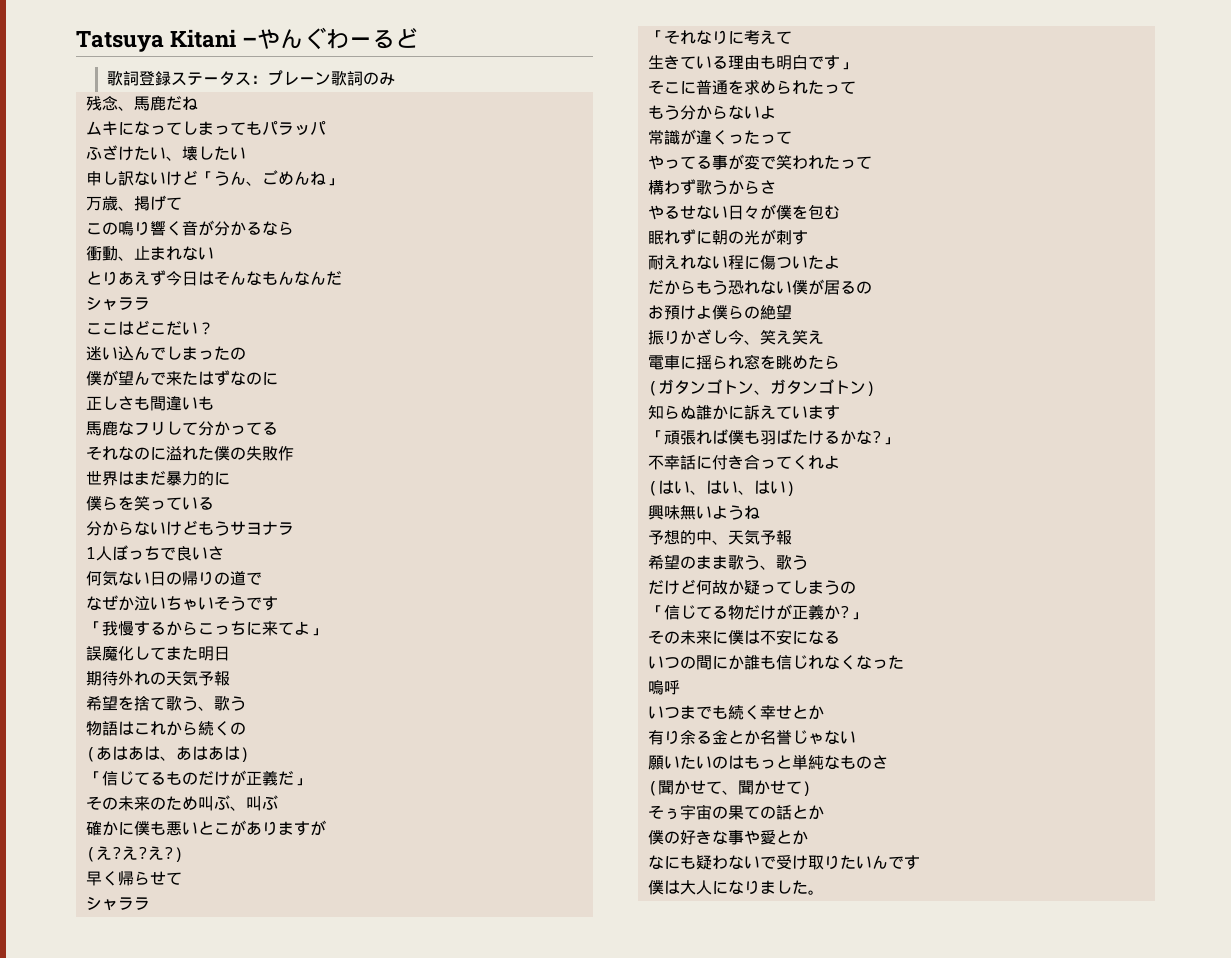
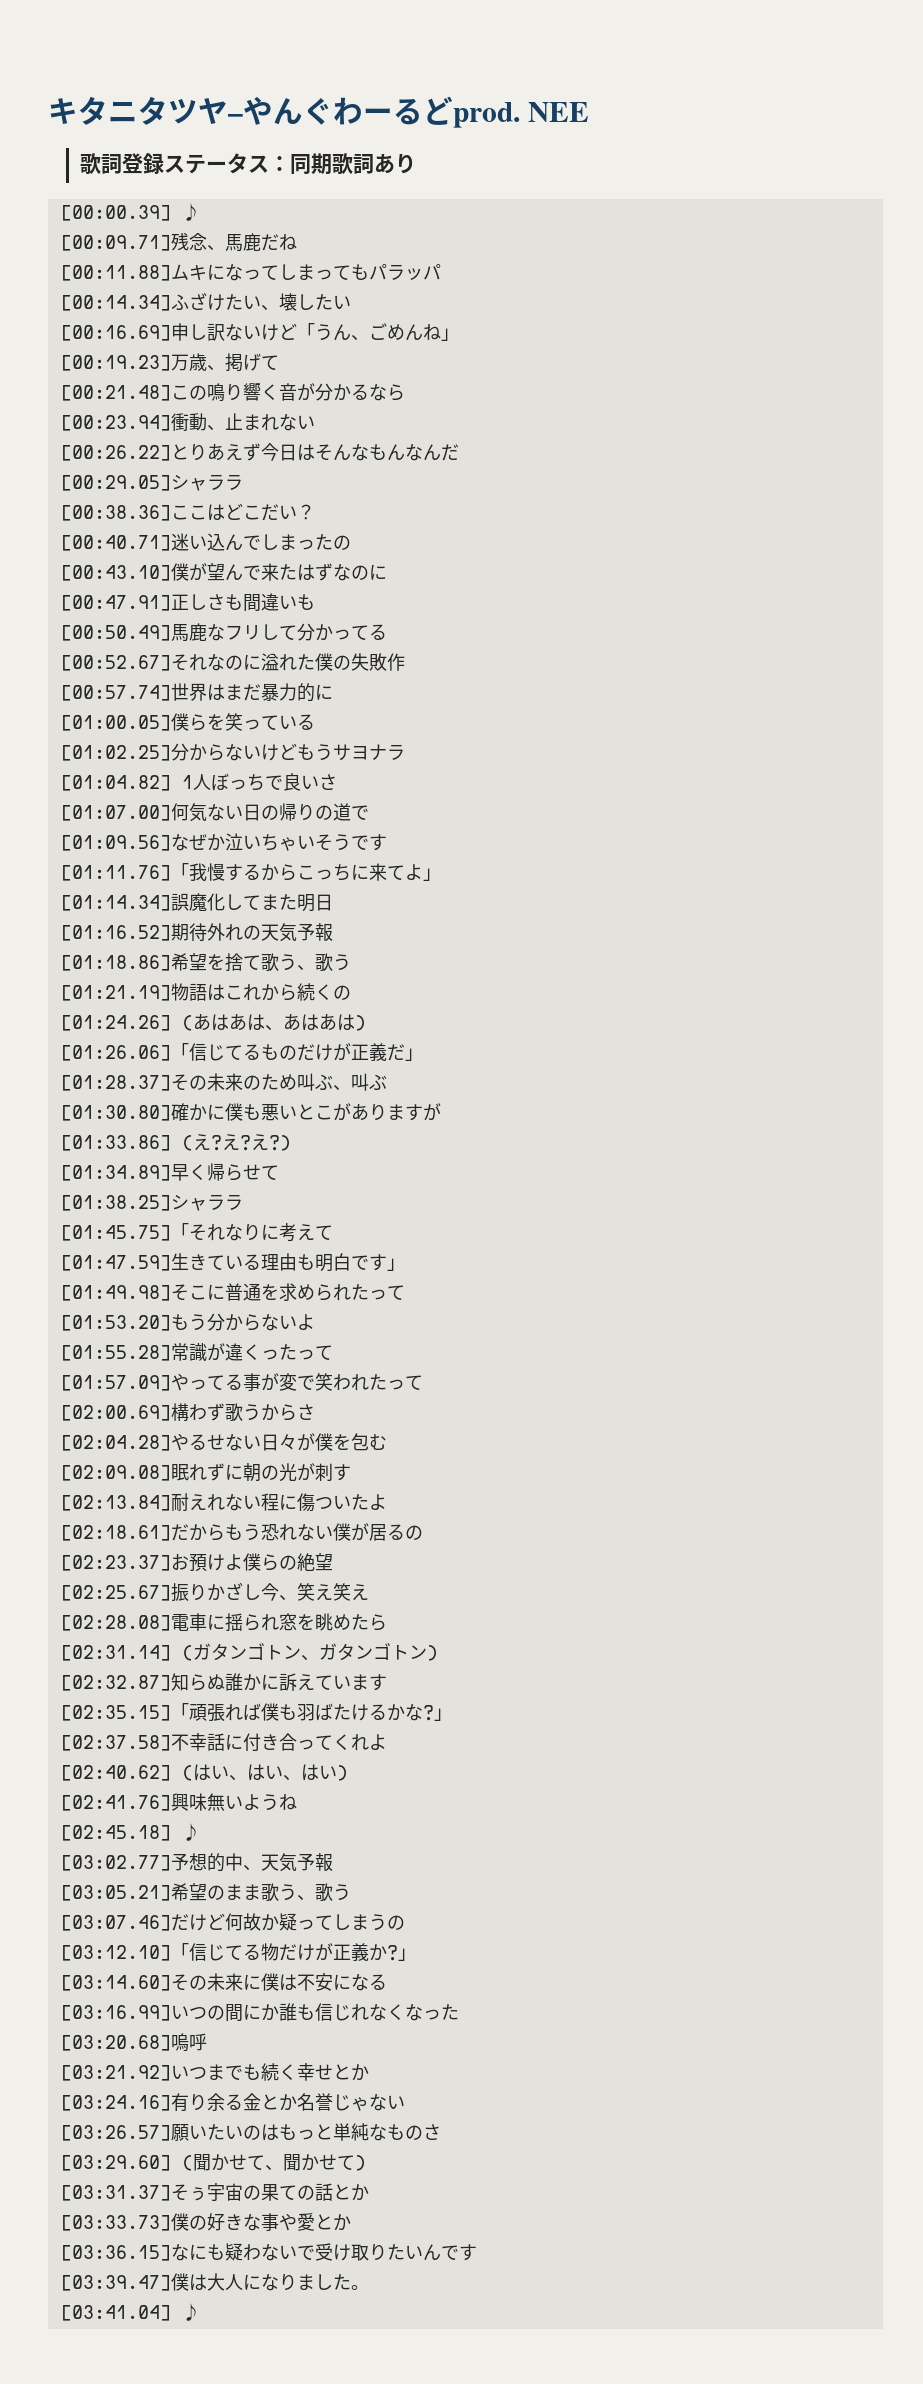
- Tatsuya Kitani –やんぐわーるど
+ キタニタツヤ–やんぐわーるどprod. NEE
- 歌詞登録ステータス：プレーン歌詞のみ
- 残念、馬鹿だね
+ 歌詞登録ステータス：同期歌詞あり
+ [00:00.39] ♪
+ [00:09.71]残念、馬鹿だね
- ムキになってしまってもパラッパ
+ [00:11.88]ムキになってしまってもパラッパ
- ふざけたい、壊したい
+ [00:14.34]ふざけたい、壊したい
- 申し訳ないけど「うん、ごめんね」
+ [00:16.69]申し訳ないけど「うん、ごめんね」
- 万歳、掲げて
+ [00:19.23]万歳、掲げて
- この鳴り響く音が分かるなら
+ [00:21.48]この鳴り響く音が分かるなら
- 衝動、止まれない
+ [00:23.94]衝動、止まれない
- とりあえず今日はそんなもんなんだ
- シャララ
- ここはどこだい？
+ [00:26.22]とりあえず今日はそんなもんなんだ
+ [00:29.05]シャララ
+ [00:38.36]ここはどこだい？
- 迷い込んでしまったの
+ [00:40.71]迷い込んでしまったの
- 僕が望んで来たはずなのに
+ [00:43.10]僕が望んで来たはずなのに
- 正しさも間違いも
+ [00:47.91]正しさも間違いも
- 馬鹿なフリして分かってる
+ [00:50.49]馬鹿なフリして分かってる
- それなのに溢れた僕の失敗作
+ [00:52.67]それなのに溢れた僕の失敗作
- 世界はまだ暴力的に
+ [00:57.74]世界はまだ暴力的に
- 僕らを笑っている
+ [01:00.05]僕らを笑っている
- 分からないけどもうサヨナラ
+ [01:02.25]分からないけどもうサヨナラ
- 1人ぼっちで良いさ
+ [01:04.82] 1人ぼっちで良いさ
- 何気ない日の帰りの道で
+ [01:07.00]何気ない日の帰りの道で
- なぜか泣いちゃいそうです
+ [01:09.56]なぜか泣いちゃいそうです
- 「我慢するからこっちに来てよ」
+ [01:11.76]「我慢するからこっちに来てよ」
- 誤魔化してまた明日
+ [01:14.34]誤魔化してまた明日
- 期待外れの天気予報
+ [01:16.52]期待外れの天気予報
- 希望を捨て歌う、歌う
+ [01:18.86]希望を捨て歌う、歌う
- 物語はこれから続くの
+ [01:21.19]物語はこれから続くの
- (あはあは、あはあは)
+ [01:24.26] (あはあは、あはあは)
- 「信じてるものだけが正義だ」
+ [01:26.06]「信じてるものだけが正義だ」
- その未来のため叫ぶ、叫ぶ
+ [01:28.37]その未来のため叫ぶ、叫ぶ
- 確かに僕も悪いとこがありますが
+ [01:30.80]確かに僕も悪いとこがありますが
- (え?
+ [01:33.86] (え?
- 早く帰らせて
- シャララ
- 「それなりに考えて
+ [01:34.89]早く帰らせて
+ [01:38.25]シャララ
+ [01:45.75]「それなりに考えて
- 生きている理由も明白です」
+ [01:47.59]生きている理由も明白です」
- そこに普通を求められたって
+ [01:49.98]そこに普通を求められたって
- もう分からないよ
+ [01:53.20]もう分からないよ
- 常識が違くったって
+ [01:55.28]常識が違くったって
- やってる事が変で笑われたって
+ [01:57.09]やってる事が変で笑われたって
- 構わず歌うからさ
+ [02:00.69]構わず歌うからさ
- やるせない日々が僕を包む
+ [02:04.28]やるせない日々が僕を包む
- 眠れずに朝の光が刺す
+ [02:09.08]眠れずに朝の光が刺す
- 耐えれない程に傷ついたよ
+ [02:13.84]耐えれない程に傷ついたよ
- だからもう恐れない僕が居るの
+ [02:18.61]だからもう恐れない僕が居るの
- お預けよ僕らの絶望
+ [02:23.37]お預けよ僕らの絶望
- 振りかざし今、笑え笑え
+ [02:25.67]振りかざし今、笑え笑え
- 電車に揺られ窓を眺めたら
+ [02:28.08]電車に揺られ窓を眺めたら
- (ガタンゴトン、ガタンゴトン)
+ [02:31.14] (ガタンゴトン、ガタンゴトン)
- 知らぬ誰かに訴えています
+ [02:32.87]知らぬ誰かに訴えています
- 「頑張れば僕も羽ばたけるかな?」
+ [02:35.15]「頑張れば僕も羽ばたけるかな?」
- 不幸話に付き合ってくれよ
+ [02:37.58]不幸話に付き合ってくれよ
- (はい、はい、はい)
+ [02:40.62] (はい、はい、はい)
- 興味無いようね
+ [02:41.76]興味無いようね
- 予想的中、天気予報
+ [02:45.18] ♪
+ [03:02.77]予想的中、天気予報
- 希望のまま歌う、歌う
+ [03:05.21]希望のまま歌う、歌う
- だけど何故か疑ってしまうの
+ [03:07.46]だけど何故か疑ってしまうの
- 「信じてる物だけが正義か?」
+ [03:12.10]「信じてる物だけが正義か?」
- その未来に僕は不安になる
+ [03:14.60]その未来に僕は不安になる
- いつの間にか誰も信じれなくなった
+ [03:16.99]いつの間にか誰も信じれなくなった
- 嗚呼
+ [03:20.68]嗚呼
- いつまでも続く幸せとか
+ [03:21.92]いつまでも続く幸せとか
- 有り余る金とか名誉じゃない
+ [03:24.16]有り余る金とか名誉じゃない
- 願いたいのはもっと単純なものさ
+ [03:26.57]願いたいのはもっと単純なものさ
- (聞かせて、聞かせて)
+ [03:29.60] (聞かせて、聞かせて)
- そぅ宇宙の果ての話とか
+ [03:31.37]そぅ宇宙の果ての話とか
- 僕の好きな事や愛とか
+ [03:33.73]僕の好きな事や愛とか
- なにも疑わないで受け取りたいんです
+ [03:36.15]なにも疑わないで受け取りたいんです
- 僕は大人になりました。
+ [03:39.47]僕は大人になりました。
+ [03:41.04] ♪

